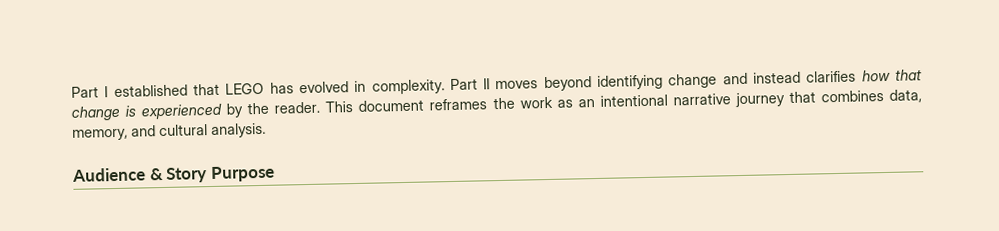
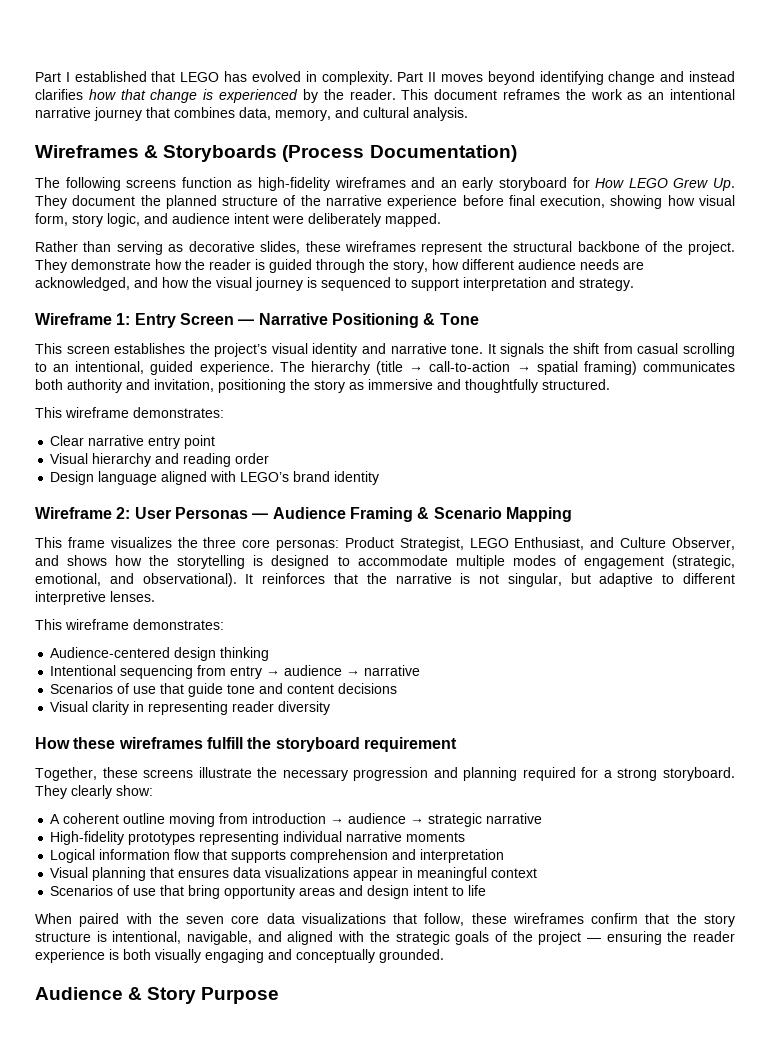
+ Wireframes & Storyboards (Process Documentation)
+ The following screens function as high-fidelity wireframes and an early storyboard for How LEGO Grew Up. They document the planned structure of the narrative experience before final execution, showing how visual form, story logic, and audience intent were deliberately mapped.
+ Rather than serving as decorative slides, these wireframes represent the structural backbone of the project. They demonstrate how the reader is guided through the story, how different audience needs are acknowledged, and how the visual journey is sequenced to support interpretation and strategy.
+ Wireframe 1: Entry Screen — Narrative Positioning & Tone
+ This screen establishes the project’s visual identity and narrative tone. It signals the shift from casual scrolling to an intentional, guided experience. The hierarchy (title → call-to-action → spatial framing) communicates both authority and invitation, positioning the story as immersive and thoughtfully structured.
+ This wireframe demonstrates:
+ Clear narrative entry point
+ Visual hierarchy and reading order
+ Design language aligned with LEGO’s brand identity
+ Wireframe 2: User Personas — Audience Framing & Scenario Mapping
+ This frame visualizes the three core personas: Product Strategist, LEGO Enthusiast, and Culture Observer, and shows how the storytelling is designed to accommodate multiple modes of engagement (strategic, emotional, and observational). It reinforces that the narrative is not singular, but adaptive to different interpretive lenses.
+ This wireframe demonstrates:
+ Audience-centered design thinking
+ Intentional sequencing from entry → audience → narrative
+ Scenarios of use that guide tone and content decisions
+ Visual clarity in representing reader diversity
+ How these wireframes fulfill the storyboard requirement
+ Together, these screens illustrate the necessary progression and planning required for a strong storyboard. They clearly show:
+ A coherent outline moving from introduction → audience → strategic narrative
+ High-fidelity prototypes representing individual narrative moments
+ Logical information flow that supports comprehension and interpretation
+ Visual planning that ensures data visualizations appear in meaningful context
+ Scenarios of use that bring opportunity areas and design intent to life
+ When paired with the seven core data visualizations that follow, these wireframes confirm that the story structure is intentional, navigable, and aligned with the strategic goals of the project — ensuring the reader experience is both visually engaging and conceptually grounded.

